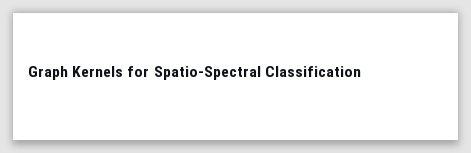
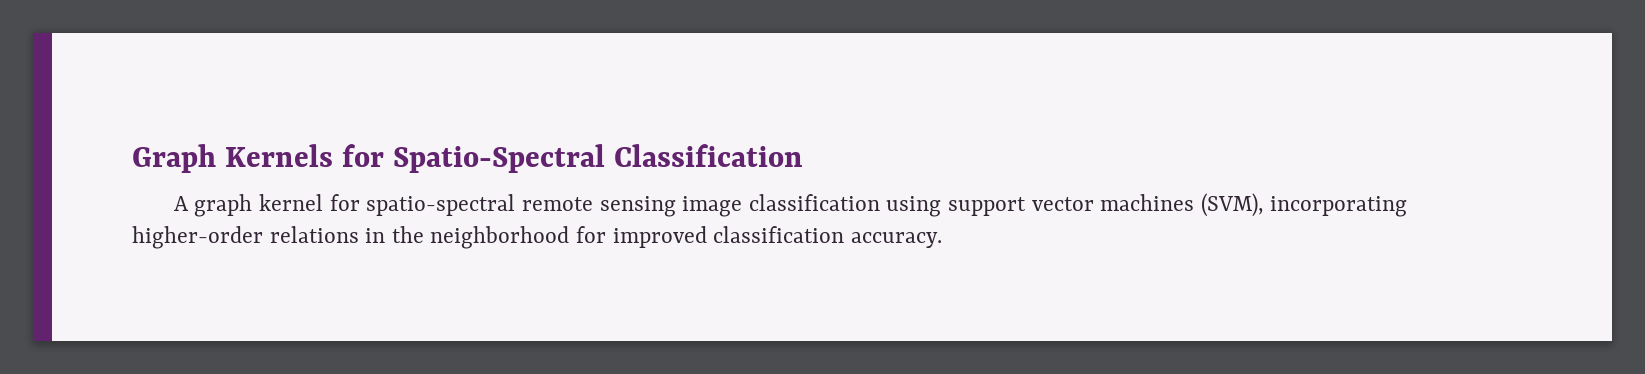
+ A graph kernel for spatio-spectral remote sensing image classification using support vector machines (SVM), incorporating higher-order relations in the neighborhood for improved classification accuracy.

